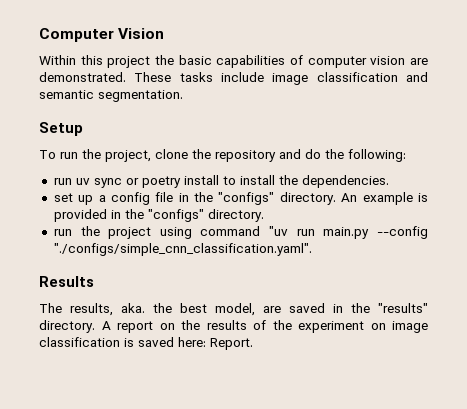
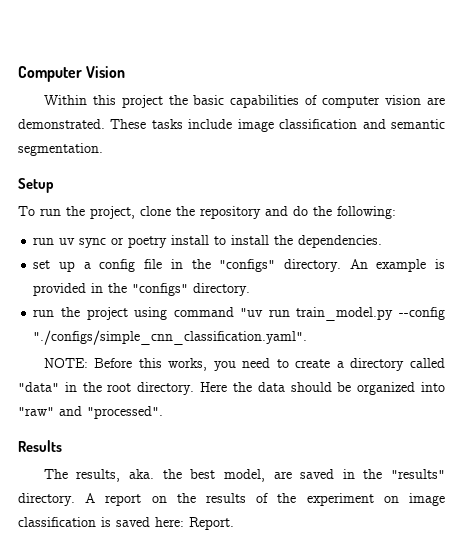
- run the project using command "uv run main.py --config "./configs/simple_cnn_classification.yaml".
+ run the project using command "uv run train_model.py --config "./configs/simple_cnn_classification.yaml".
+ NOTE: Before this works, you need to create a directory called "data" in the root directory. Here the data should be organized into "raw" and "processed".

